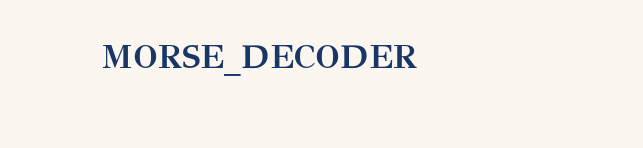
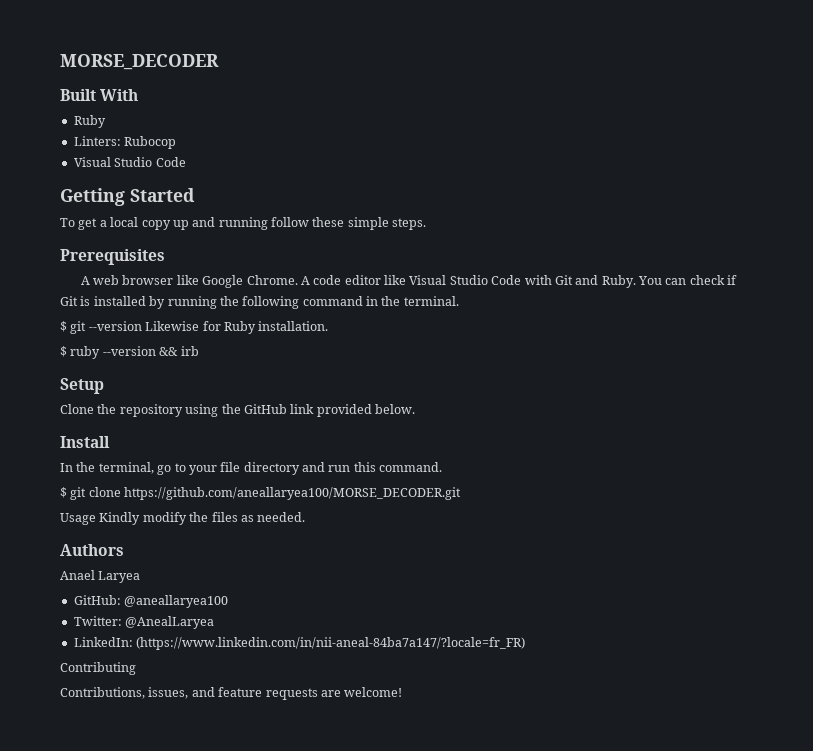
+ Built With
+ Ruby
+ Linters: Rubocop
+ Visual Studio Code
+ Getting Started
+ To get a local copy up and running follow these simple steps.
+ Prerequisites
+ A web browser like Google Chrome. A code editor like Visual Studio Code with Git and Ruby. You can check if Git is installed by running the following command in the terminal.
+ $ git --version Likewise for Ruby installation.
+ $ ruby --version && irb
+ Setup
+ Clone the repository using the GitHub link provided below.
+ Install
+ In the terminal, go to your file directory and run this command.
+ $ git clone https://github.com/aneallaryea100/MORSE_DECODER.git
+ Usage Kindly modify the files as needed.
+ Authors
+ Anael Laryea
+ GitHub: @aneallaryea100
+ Twitter: @AnealLaryea
+ LinkedIn: (https://www.linkedin.com/in/nii-aneal-84ba7a147/?locale=fr_FR)
+ Contributing
+ Contributions, issues, and feature requests are welcome!

